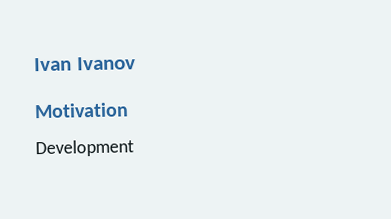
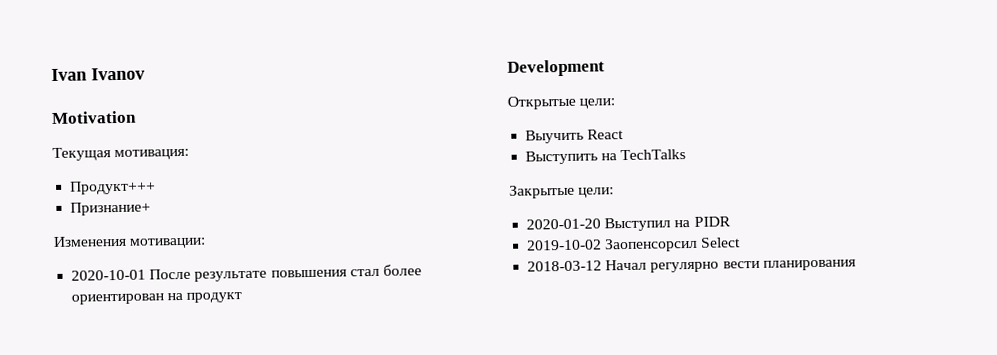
+ Текущая мотивация:
+ Продукт+++
+ Признание+
+ Изменения мотивации:
+ 2020-10-01 После результате повышения стал более ориентирован на продукт
  Development
+ Открытые цели:
+ Выучить React
+ Выступить на TechTalks
+ Закрытые цели:
+ 2020-01-20 Выступил на PIDR
+ 2019-10-02 Заопенсорсил Select
+ 2018-03-12 Начал регулярно вести планирования

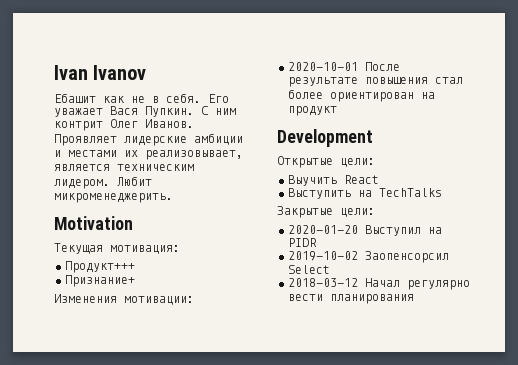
+ Ебашит как не в себя. Его уважает Вася Пупкин. С ним контрит Олег Иванов. Проявляет лидерские амбиции и местами их реализовывает, является техническим лидером. Любит микроменеджерить.

